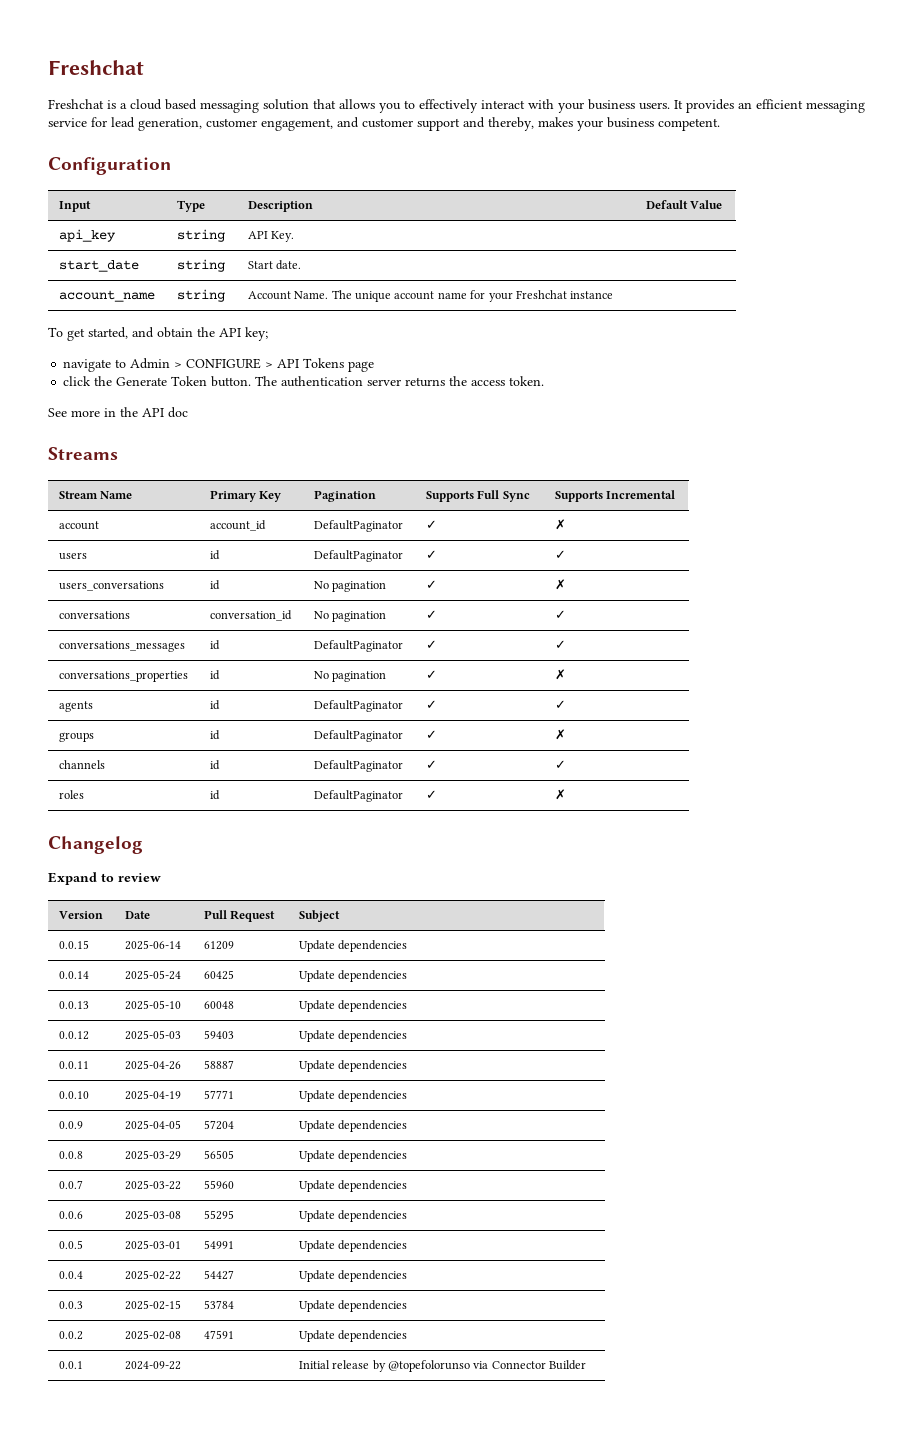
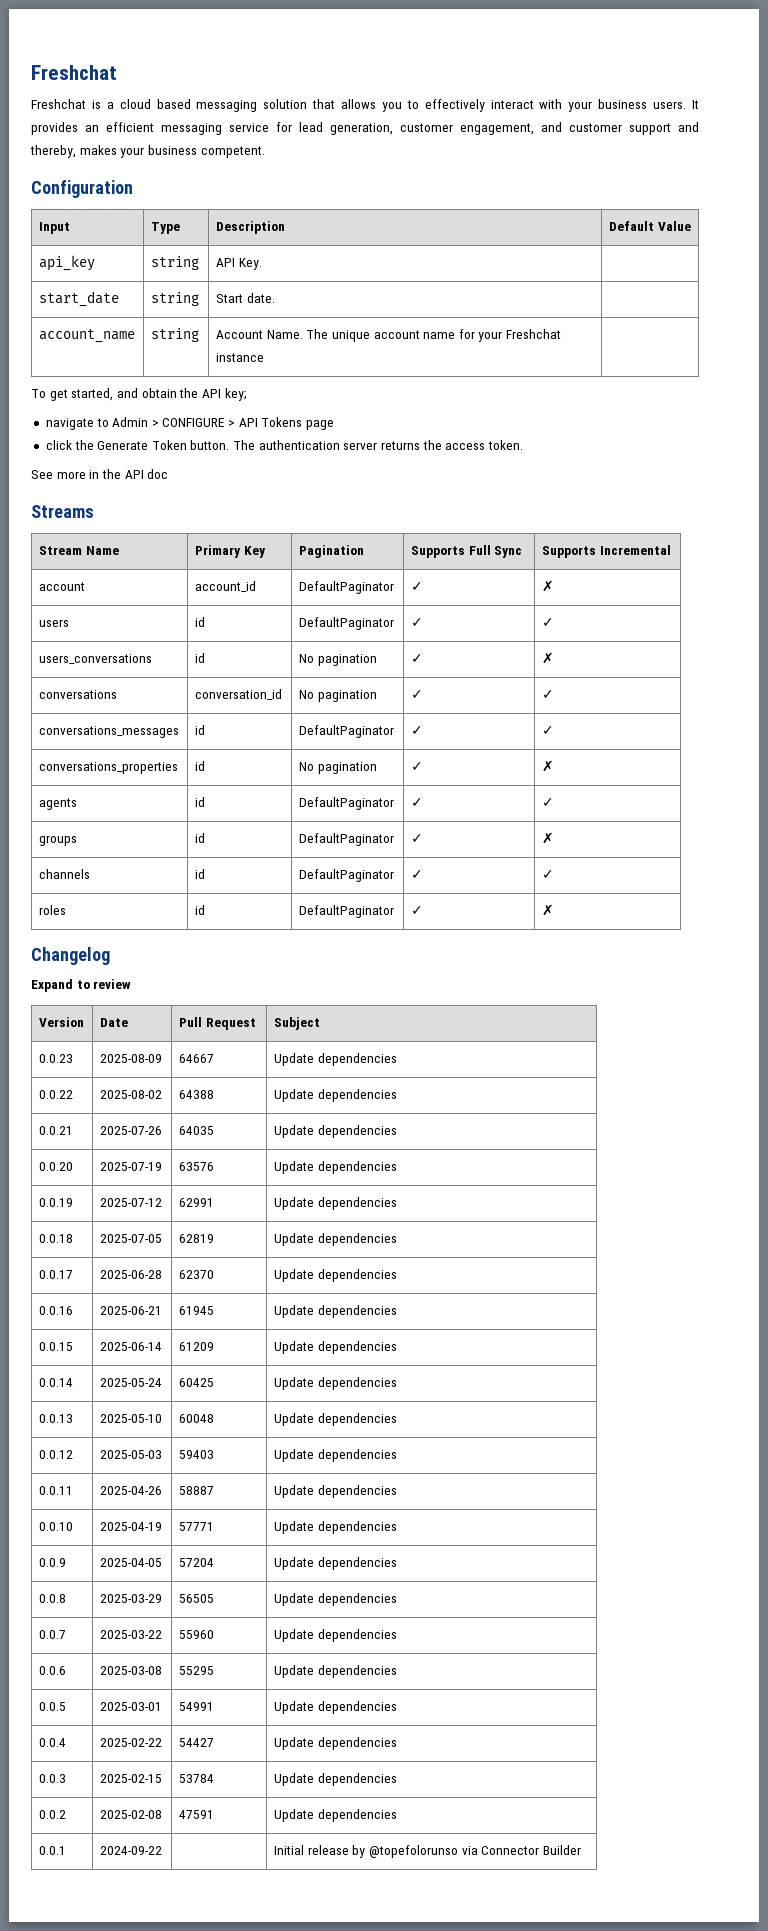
+ 0.0.23 | 2025-08-09 | 64667 | Update dependencies
+ 0.0.22 | 2025-08-02 | 64388 | Update dependencies
+ 0.0.21 | 2025-07-26 | 64035 | Update dependencies
+ 0.0.20 | 2025-07-19 | 63576 | Update dependencies
+ 0.0.19 | 2025-07-12 | 62991 | Update dependencies
+ 0.0.18 | 2025-07-05 | 62819 | Update dependencies
+ 0.0.17 | 2025-06-28 | 62370 | Update dependencies
+ 0.0.16 | 2025-06-21 | 61945 | Update dependencies

